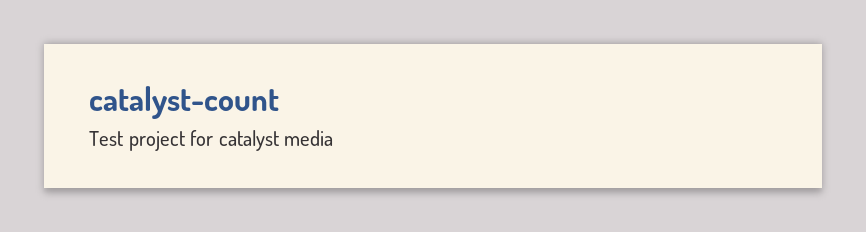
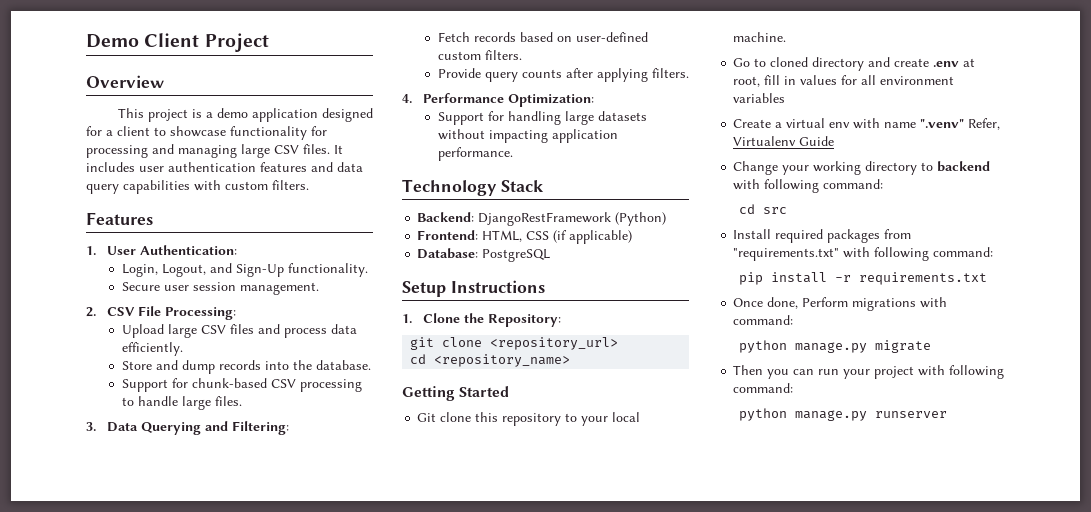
- catalyst-count
- Test project for catalyst media
+ Demo Client Project
+ Overview
+ This project is a demo application designed for a client to showcase functionality for processing and managing large CSV files. It includes user authentication features and data query capabilities with custom filters.
+ Features
+ 1. User Authentication:
+ Login, Logout, and Sign-Up functionality.
+ Secure user session management.
+ 2. CSV File Processing:
+ Upload large CSV files and process data efficiently.
+ Store and dump records into the database.
+ Support for chunk-based CSV processing to handle large files.
+ 3. Data Querying and Filtering:
+ Fetch records based on user-defined custom filters.
+ Provide query counts after applying filters.
+ 4. Performance Optimization:
+ Support for handling large datasets without impacting application performance.
+ Technology Stack
+ Backend: DjangoRestFramework (Python)
+ Frontend: HTML, CSS (if applicable)
+ Database: PostgreSQL
+ Setup Instructions
+ 1. Clone the Repository:
+ git clone <repository_url>
+ cd <repository_name>
+ Getting Started
+ Git clone this repository to your local machine.
+ Go to cloned directory and create .env at root, fill in values for all environment variables
+ Create a virtual env with name ".venv" Refer, Virtualenv Guide
+ Change your working directory to backend with following command:
+ cd src
+ Install required packages from "requirements.txt" with following command:
+ pip install -r requirements.txt
+ Once done, Perform migrations with command:
+ python manage.py migrate
+ Then you can run your project with following command:
+ python manage.py runserver

